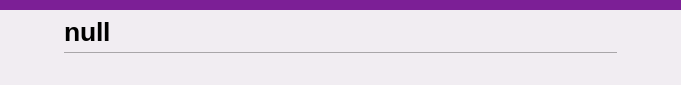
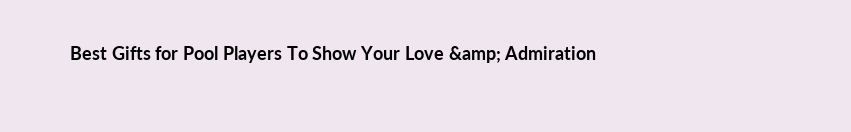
- null
+ Best Gifts for Pool Players To Show Your Love &amp; Admiration

